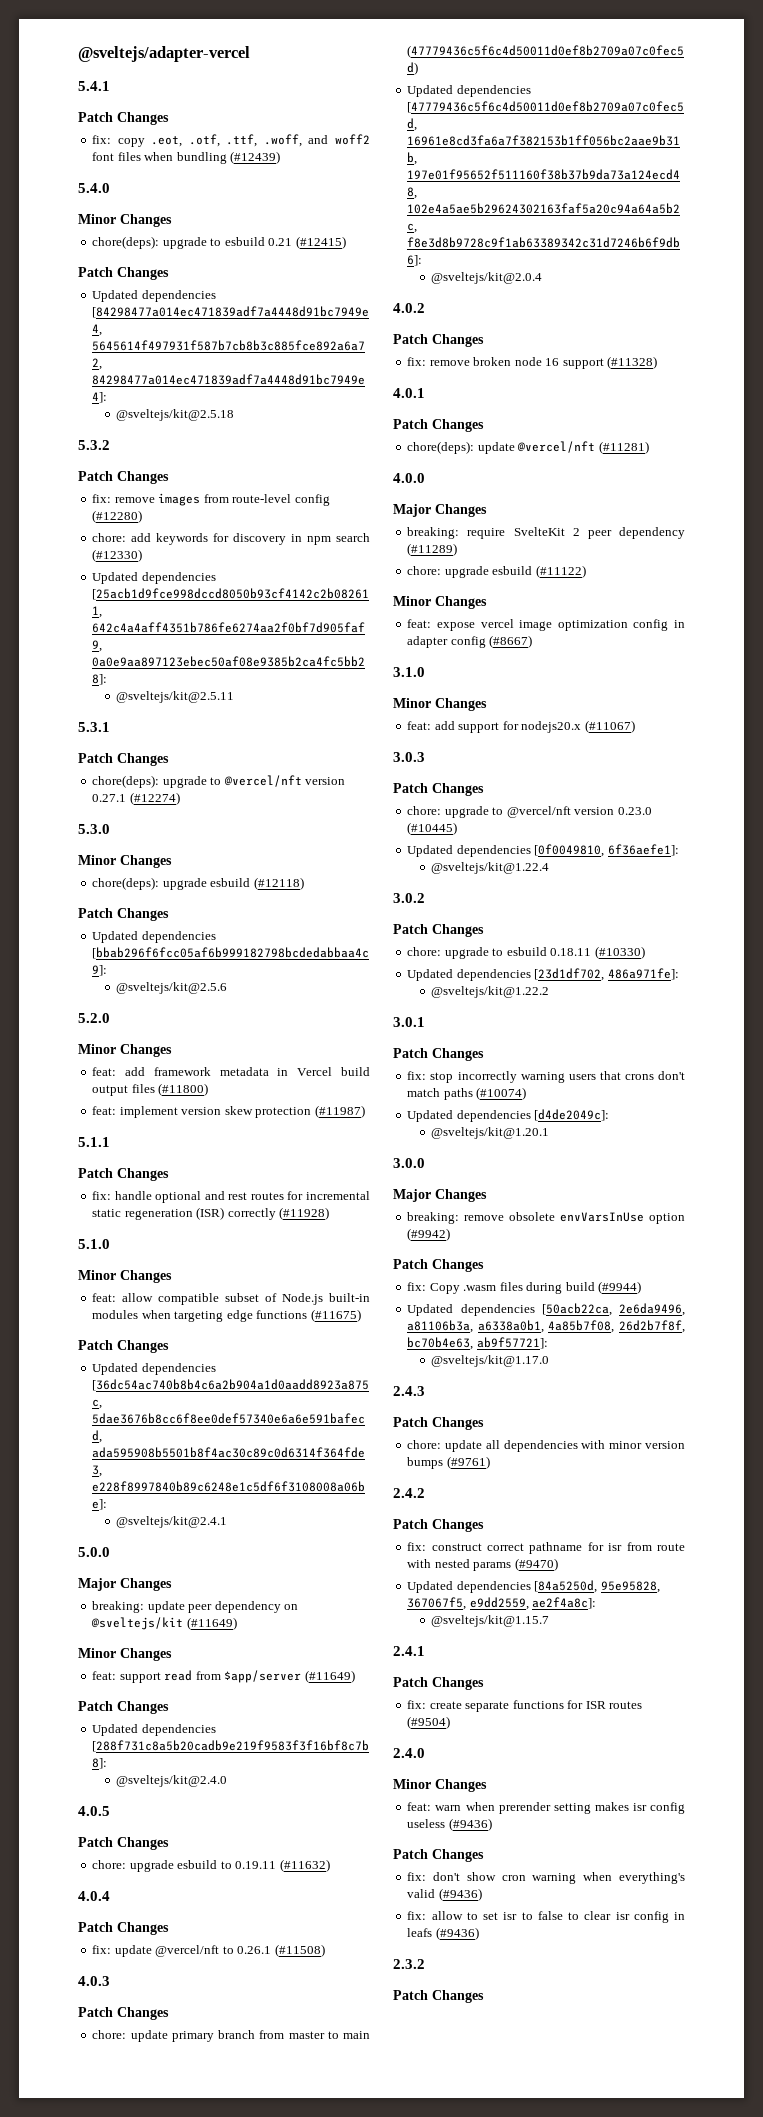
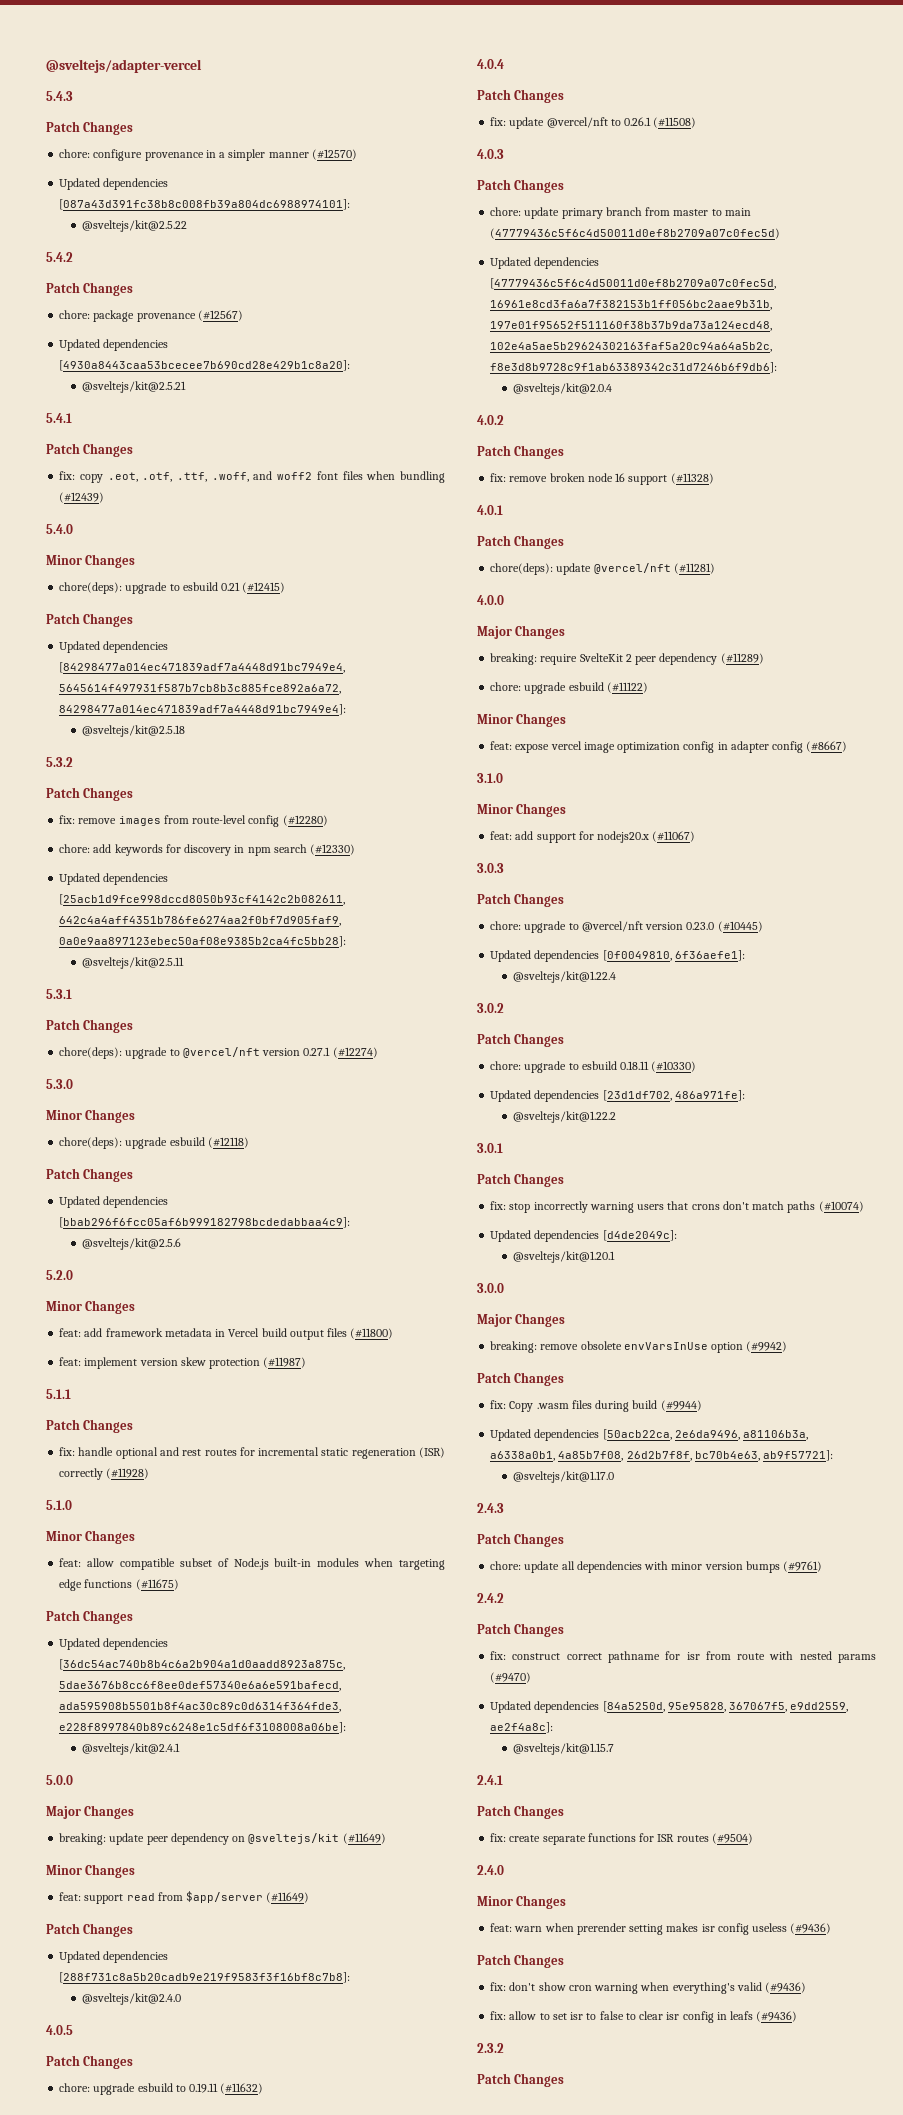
+ 5.4.3
+ Patch Changes
+ chore: configure provenance in a simpler manner (#12570)
+ Updated dependencies [087a43d391fc38b8c008fb39a804dc6988974101]:
+ @sveltejs/kit@2.5.22
+ 5.4.2
+ Patch Changes
+ chore: package provenance (#12567)
+ Updated dependencies [4930a8443caa53bcecee7b690cd28e429b1c8a20]:
+ @sveltejs/kit@2.5.21

